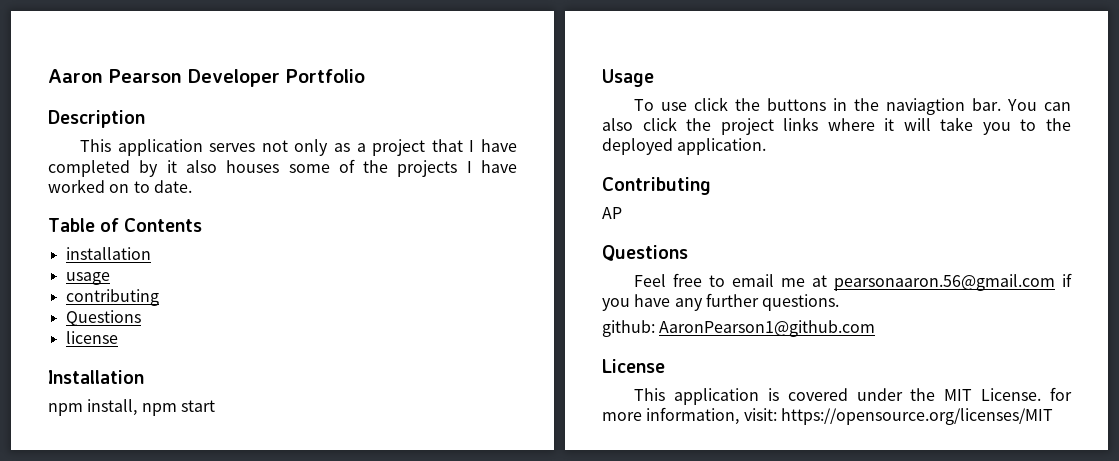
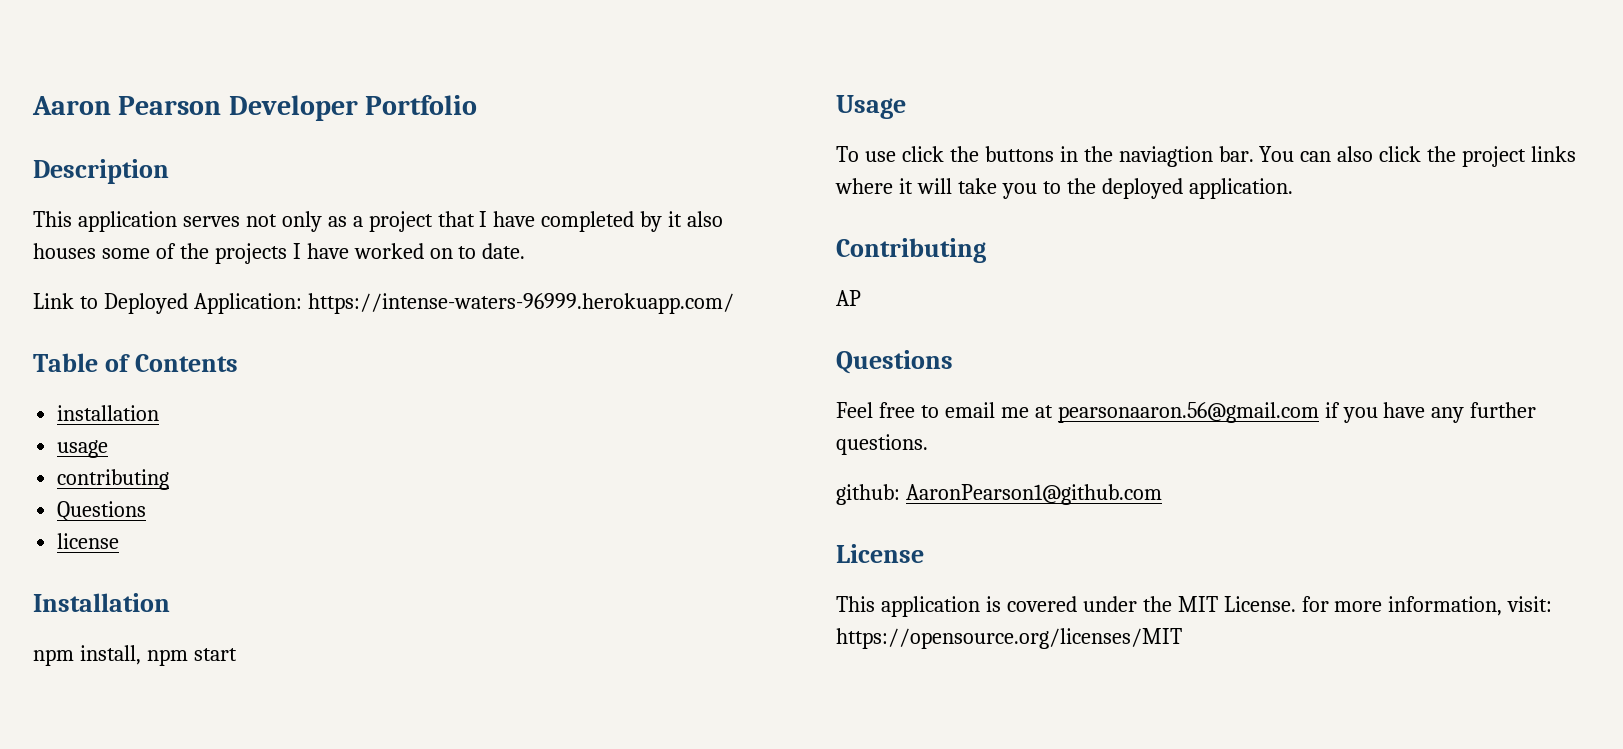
+ Link to Deployed Application: https://intense-waters-96999.herokuapp.com/

